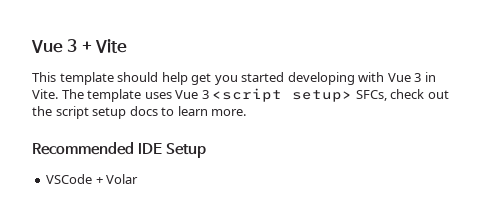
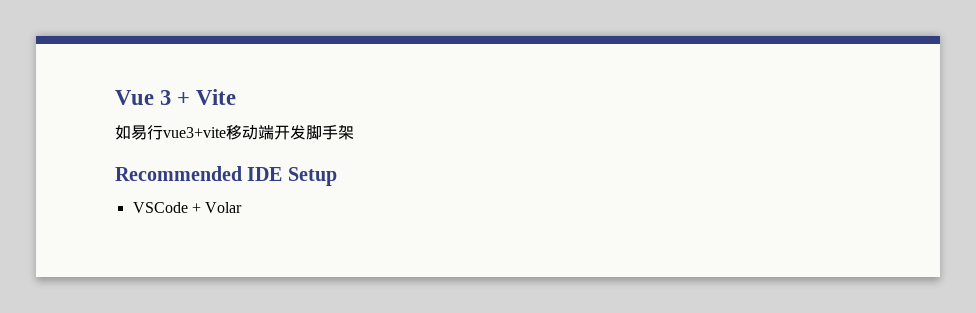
- This template should help get you started developing with Vue 3 in Vite. The template uses Vue 3 <script setup> SFCs, check out the script setup docs to learn more.
+ 如易行vue3+vite移动端开发脚手架

